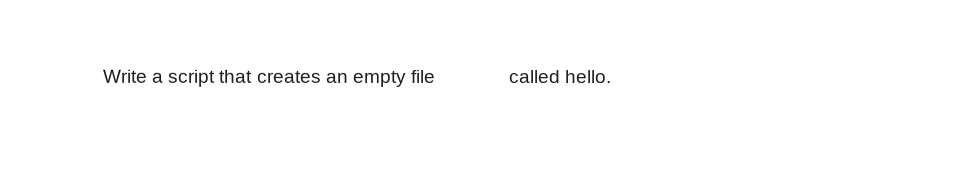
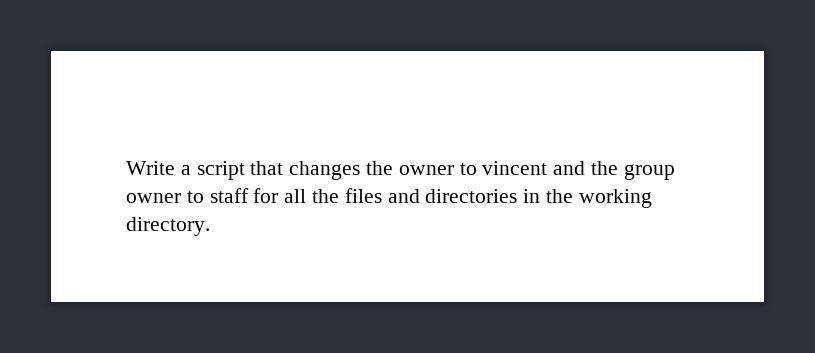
- Write a script that creates an empty file called hello.
+ Write a script that changes the owner to vincent and the group owner to staff for all the files and directories in the working directory.

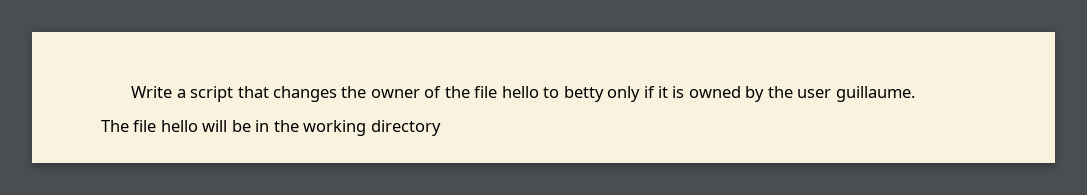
- Write a script that changes the owner to vincent and the group owner to staff for all the files and directories in the working directory.
+ Write a script that changes the owner of the file hello to betty only if it is owned by the user guillaume.
+ The file hello will be in the working directory

